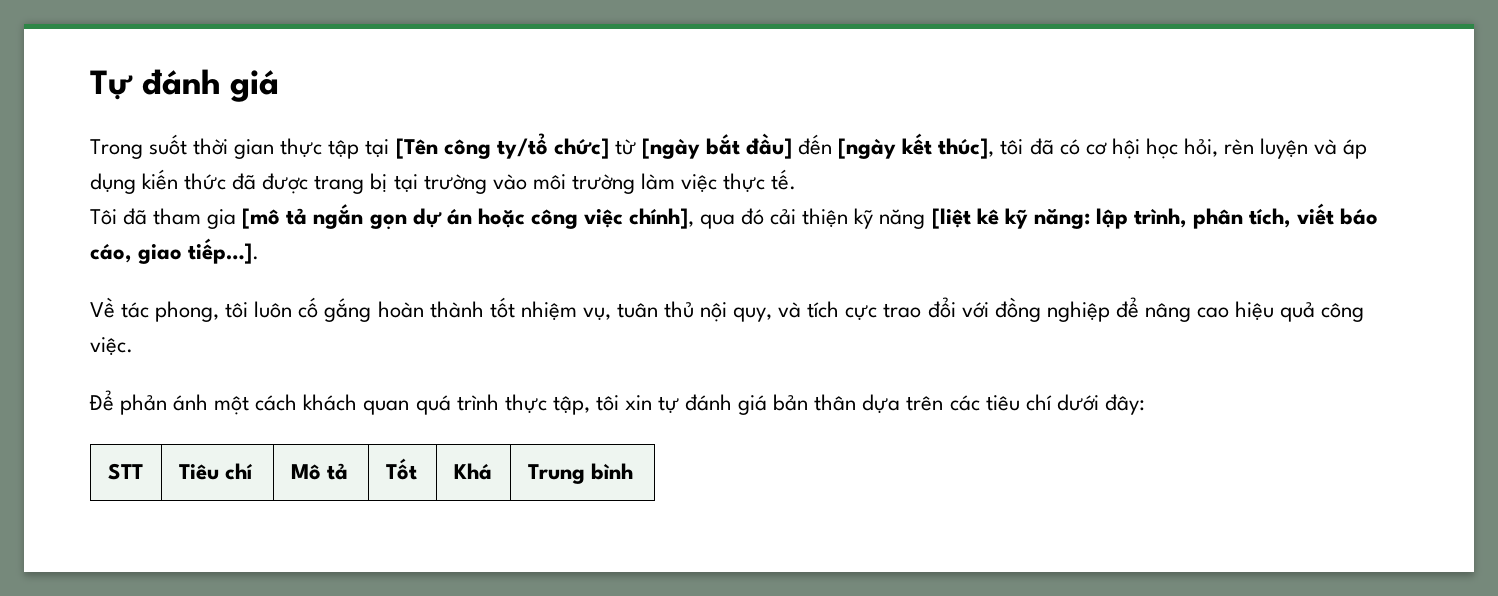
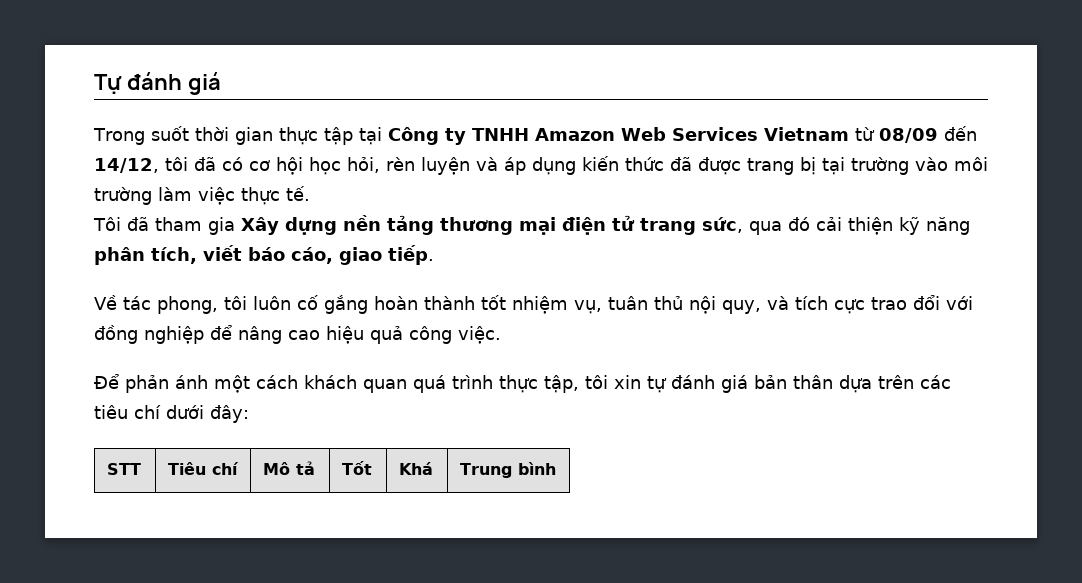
- Trong suốt thời gian thực tập tại [Tên công ty/tổ chức] từ [ngày bắt đầu] đến [ngày kết thúc], tôi đã có cơ hội học hỏi, rèn luyện và áp dụng kiến thức đã được trang bị tại trường vào môi trường làm việc thực tế.
+ Trong suốt thời gian thực tập tại Công ty TNHH Amazon Web Services Vietnam từ 08/09 đến 14/12, tôi đã có cơ hội học hỏi, rèn luyện và áp dụng kiến thức đã được trang bị tại trường vào môi trường làm việc thực tế.
- Tôi đã tham gia [mô tả ngắn gọn dự án hoặc công việc chính], qua đó cải thiện kỹ năng [liệt kê kỹ năng: lập trình, phân tích, viết báo cáo, giao tiếp…].
+ Tôi đã tham gia Xây dựng nền tảng thương mại điện tử trang sức, qua đó cải thiện kỹ năng phân tích, viết báo cáo, giao tiếp.

